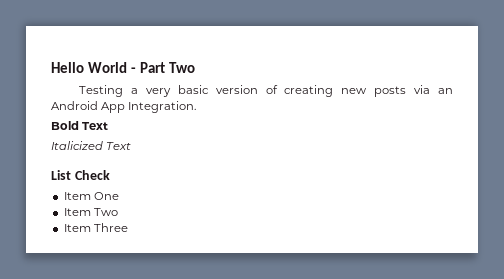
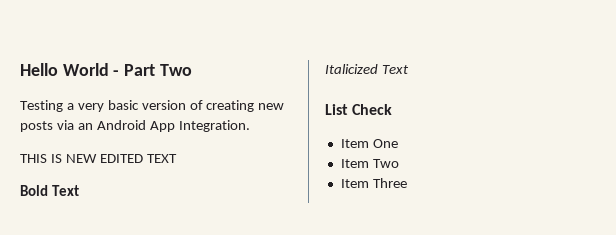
+ THIS IS NEW EDITED TEXT

